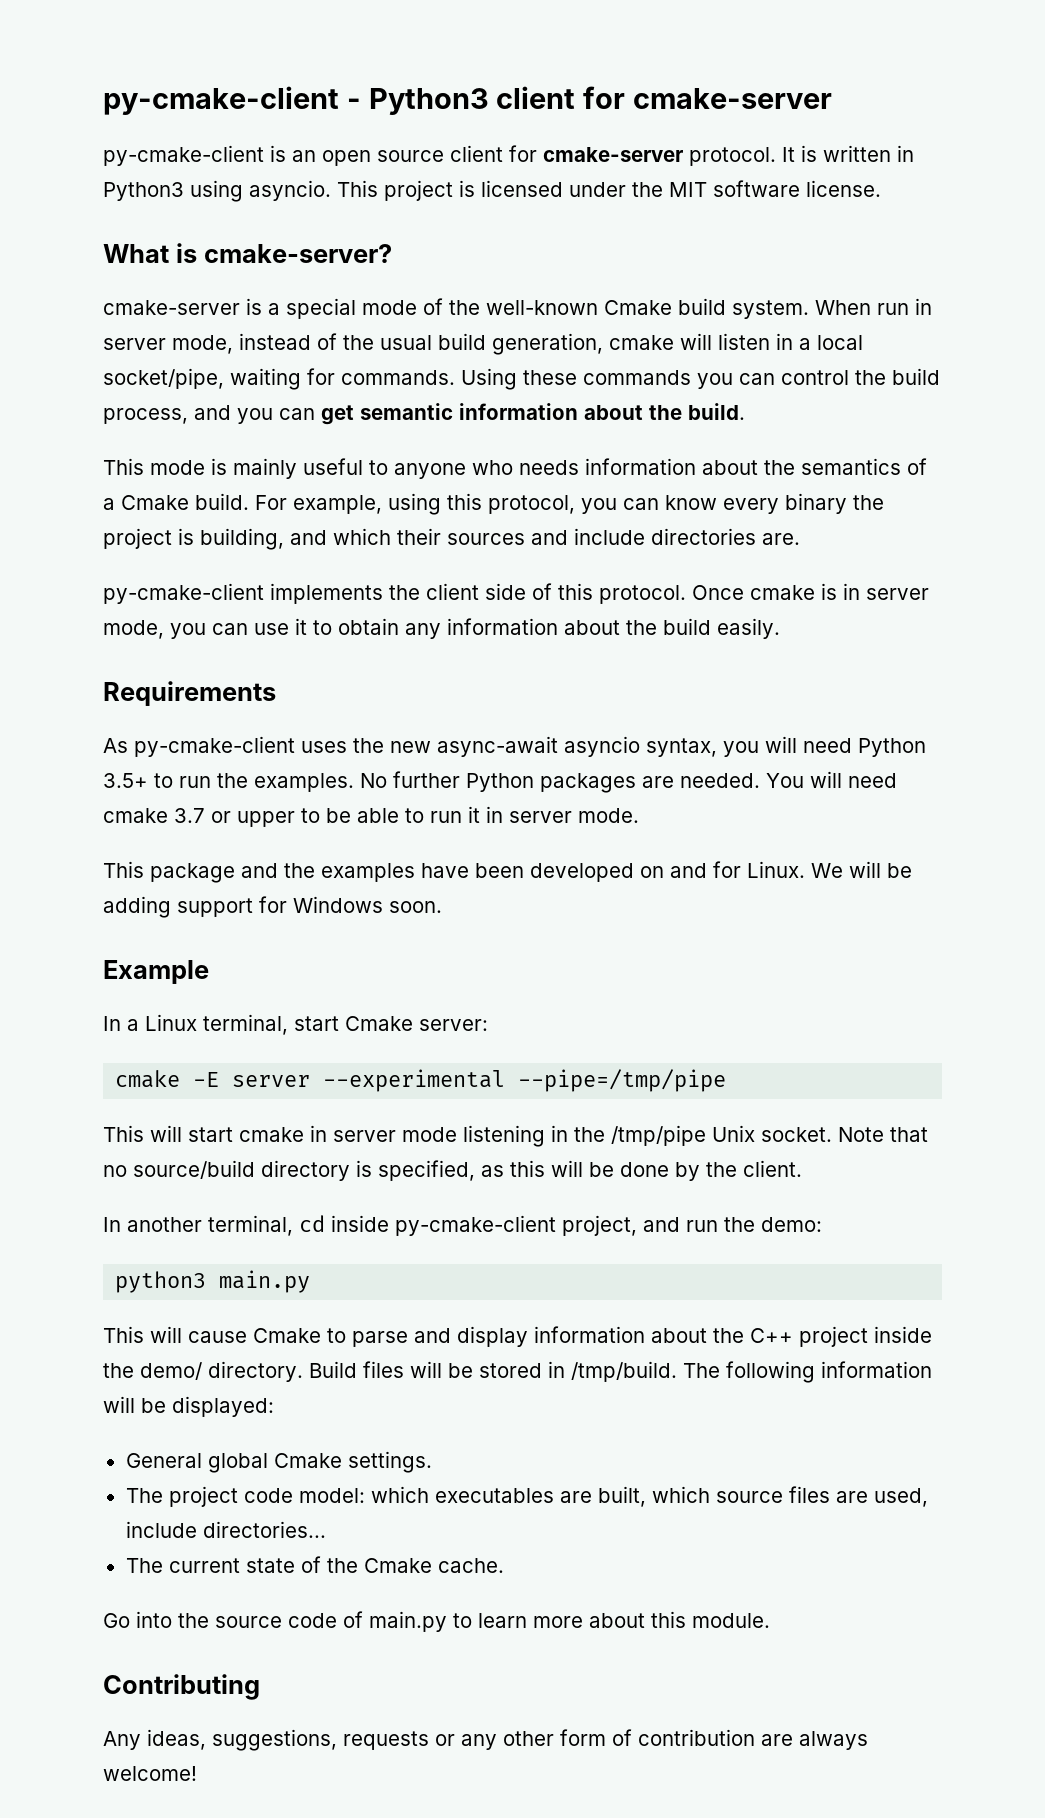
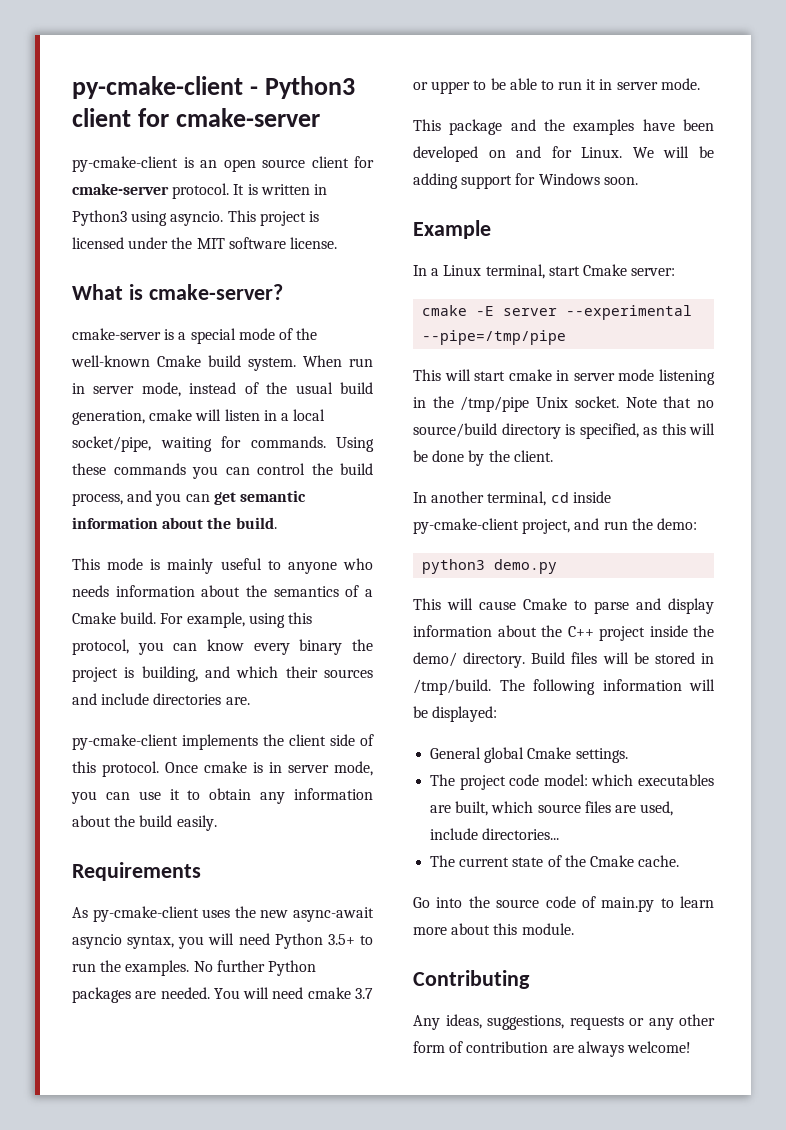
- python3 main.py
+ python3 demo.py

